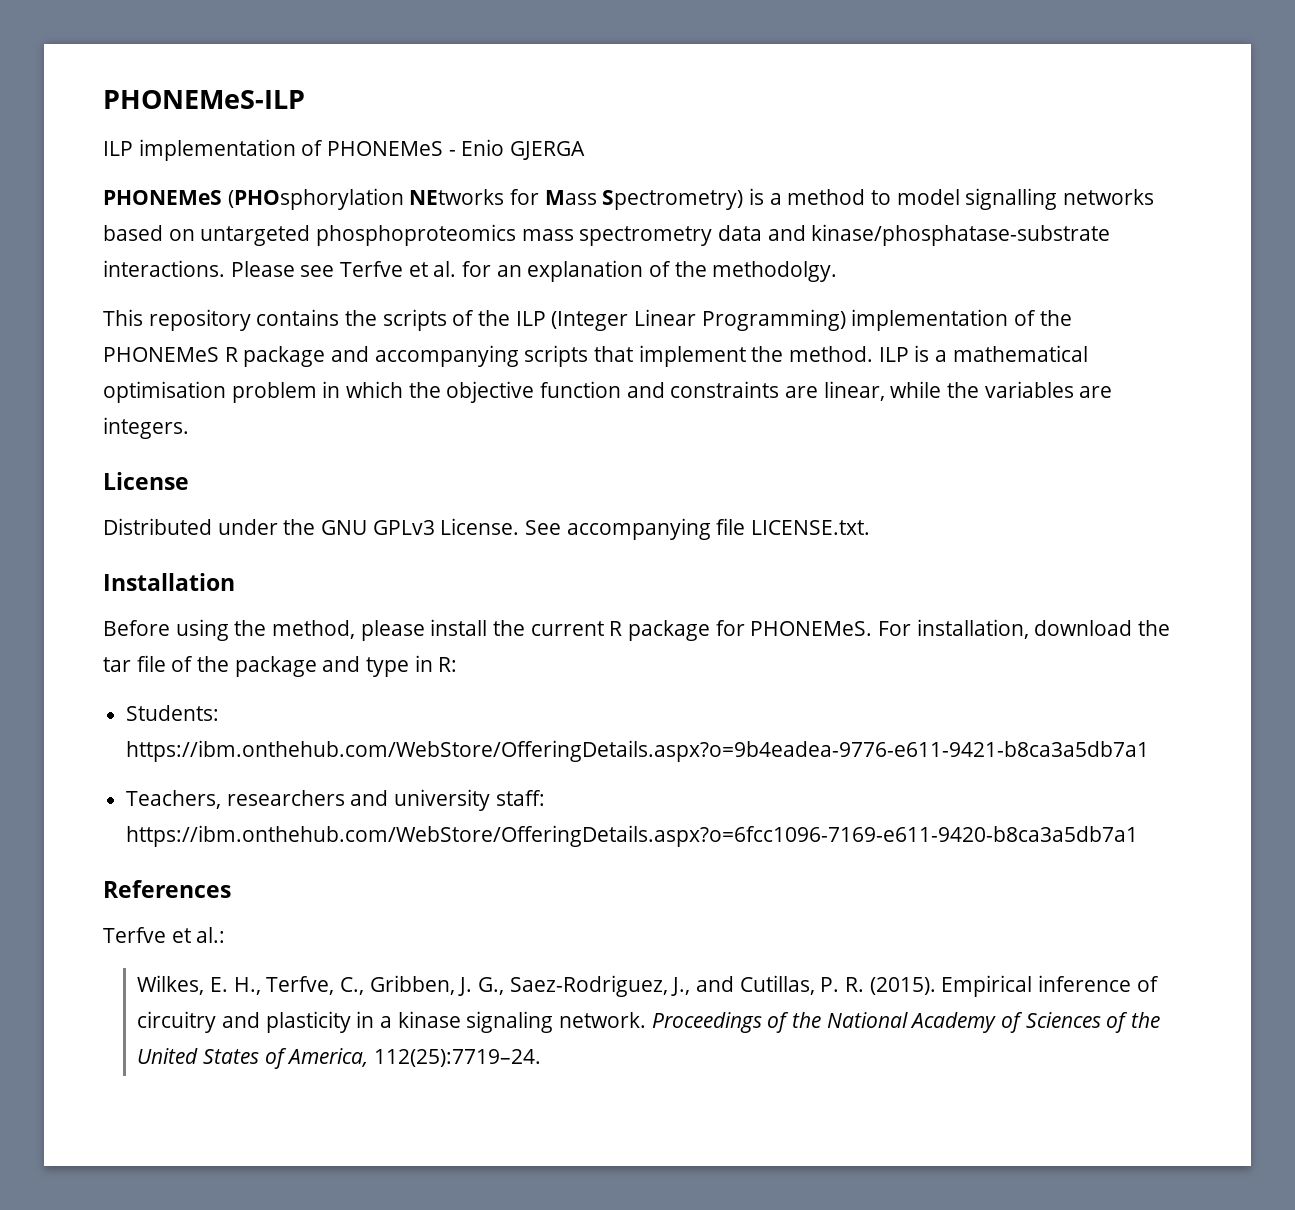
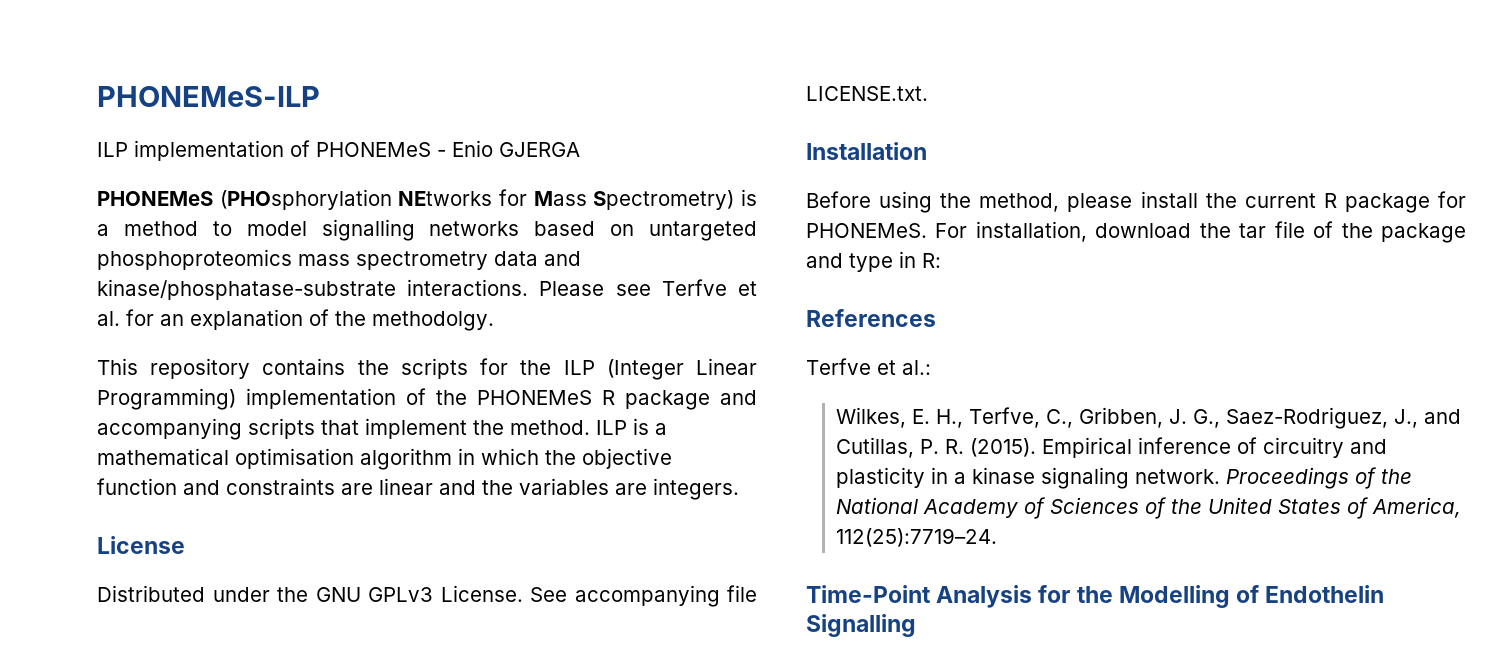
- This repository contains the scripts of the ILP (Integer Linear Programming) implementation of the PHONEMeS R package and accompanying scripts that implement the method.
+ This repository contains the scripts for the ILP (Integer Linear Programming) implementation of the PHONEMeS R package and accompanying scripts that implement the method.
- ILP is a mathematical optimisation problem in which the objective function and constraints are linear, while the variables are integers.
+ ILP is a mathematical optimisation algorithm in which the objective function and constraints are linear and the variables are integers.
- Students: https://ibm.onthehub.com/WebStore/OfferingDetails.aspx?o=9b4eadea-9776-e611-9421-b8ca3a5db7a1
- Teachers, researchers and university staff: https://ibm.onthehub.com/WebStore/OfferingDetails.aspx?o=6fcc1096-7169-e611-9420-b8ca3a5db7a1
+ Time-Point Analysis for the Modelling of Endothelin Signalling

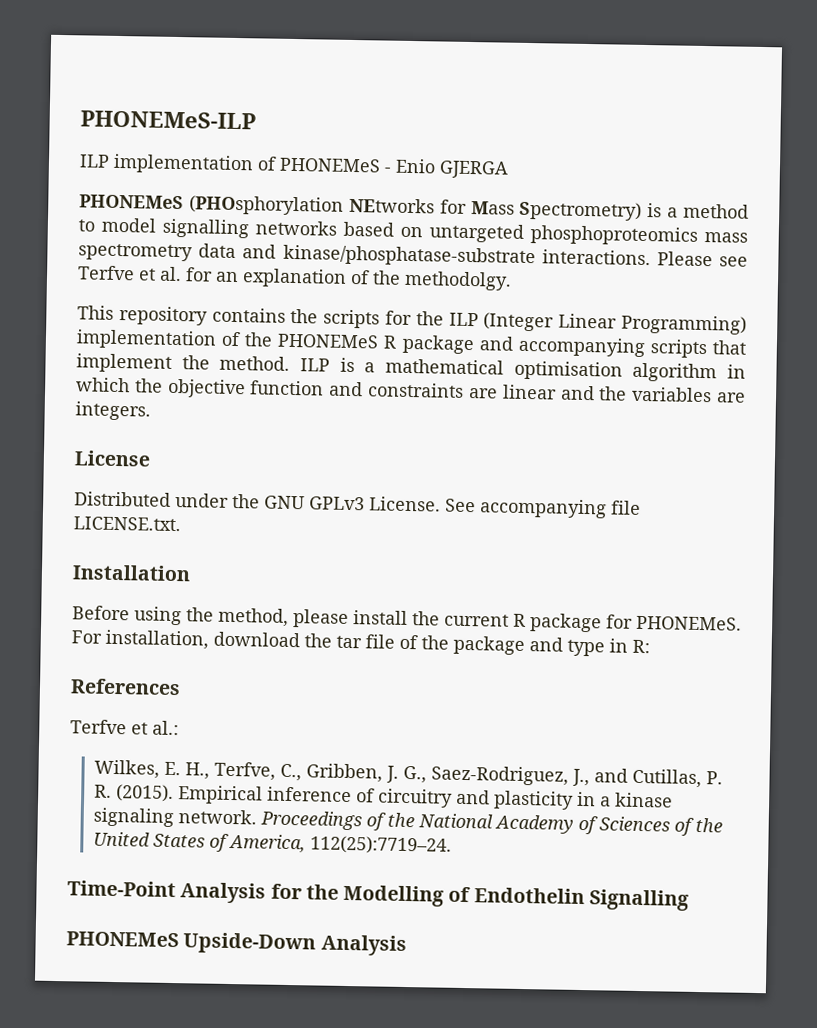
+ PHONEMeS Upside-Down Analysis

